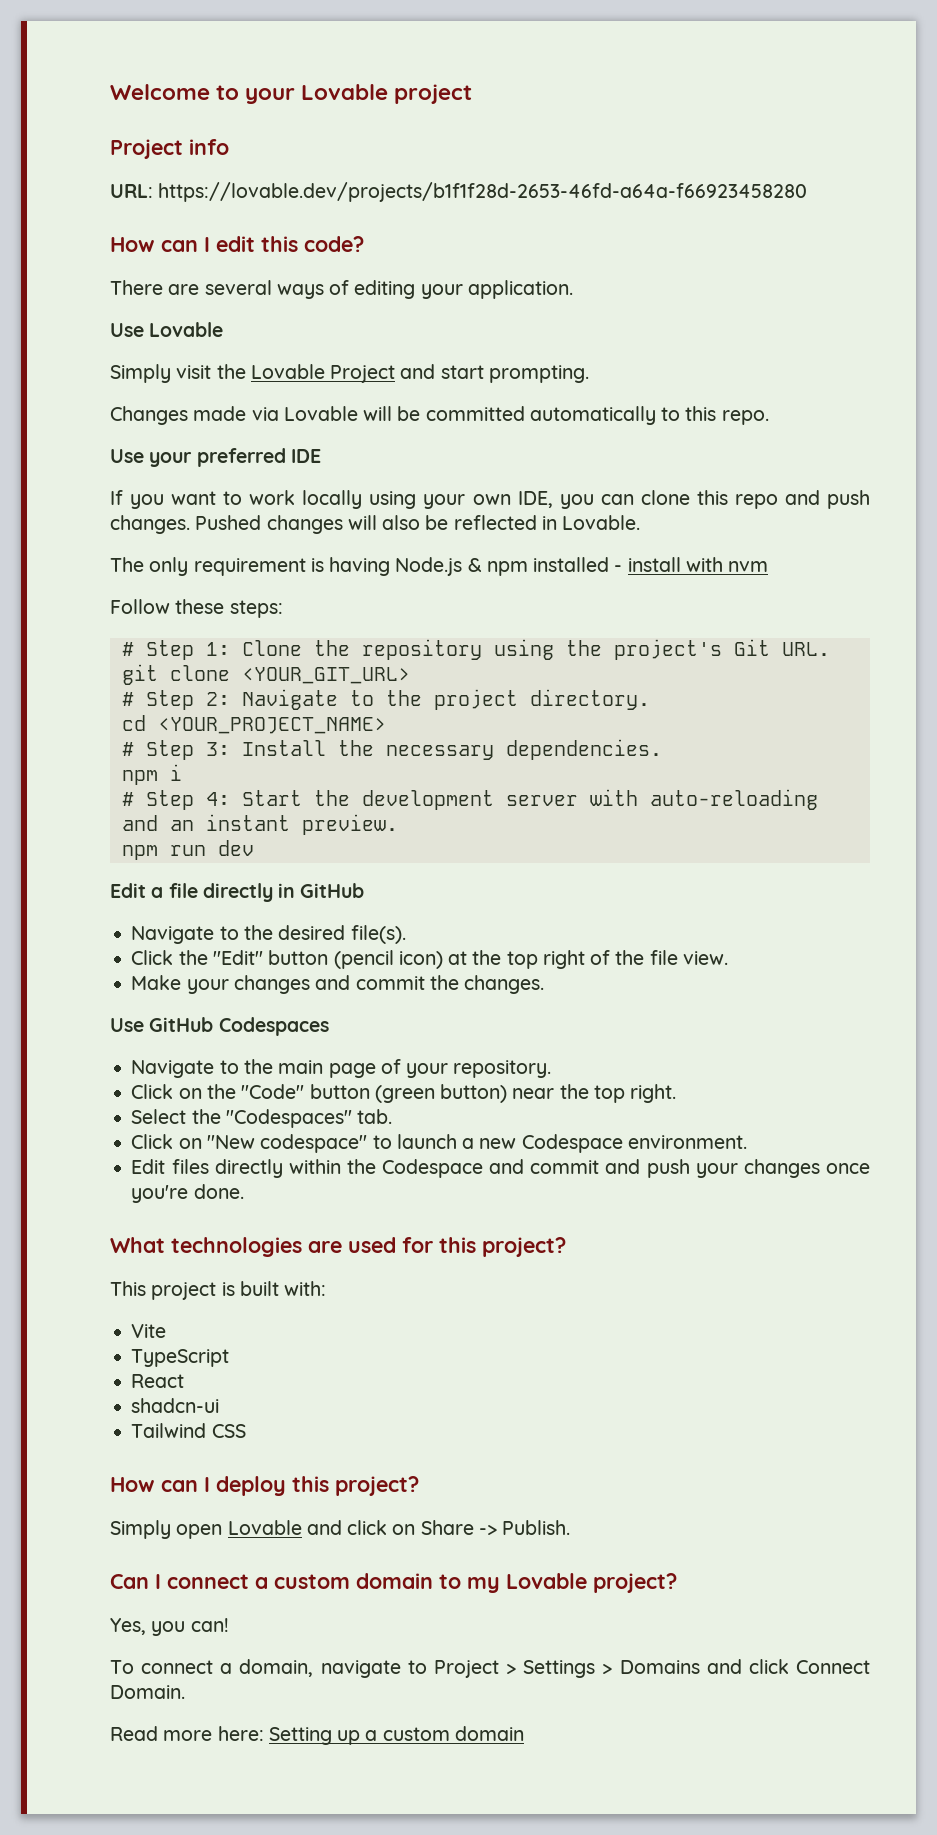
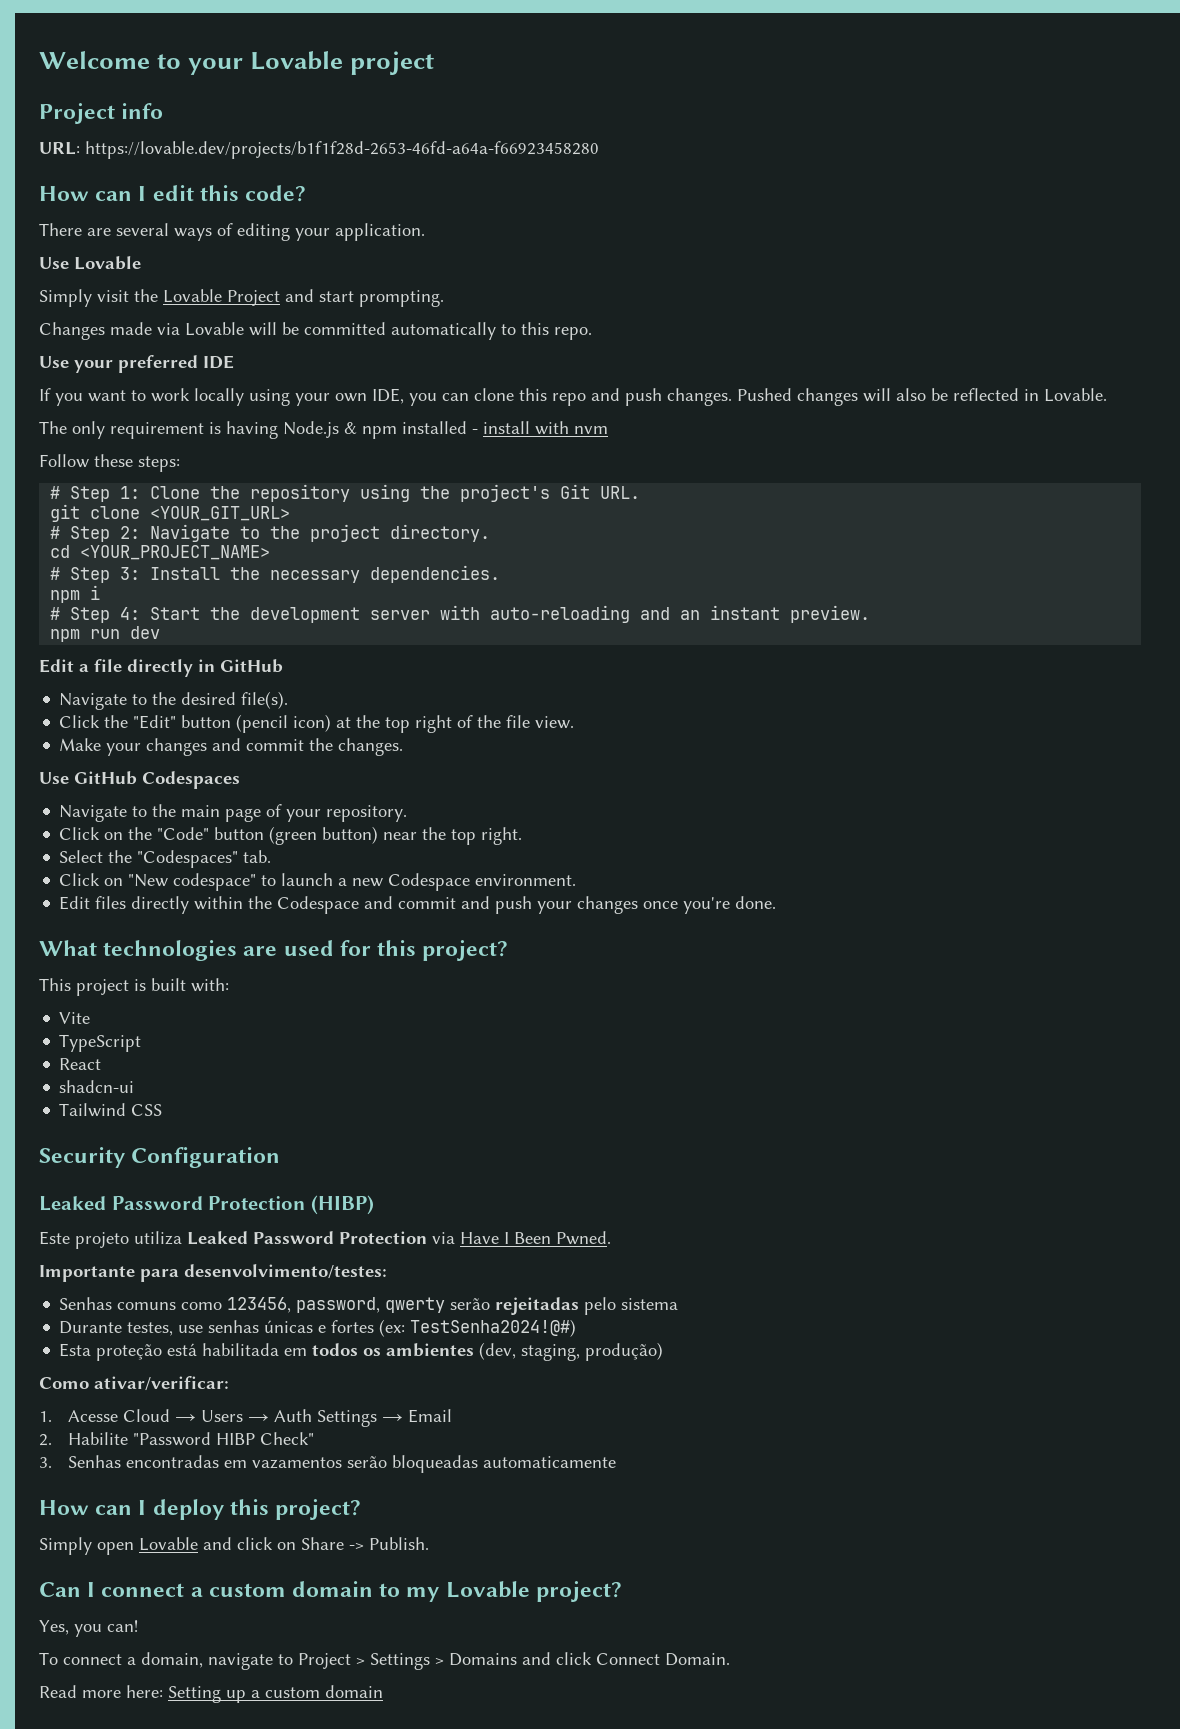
+ Security Configuration
+ Leaked Password Protection (HIBP)
+ Este projeto utiliza Leaked Password Protection via Have I Been Pwned.
+ Importante para desenvolvimento/testes:
+ Senhas comuns como 123456, password, qwerty serão rejeitadas pelo sistema
+ Durante testes, use senhas únicas e fortes (ex: TestSenha2024!@#)
+ Esta proteção está habilitada em todos os ambientes (dev, staging, produção)
+ Como ativar/verificar:
+ 1. Acesse Cloud → Users → Auth Settings → Email
+ 2. Habilite "Password HIBP Check"
+ 3. Senhas encontradas em vazamentos serão bloqueadas automaticamente

